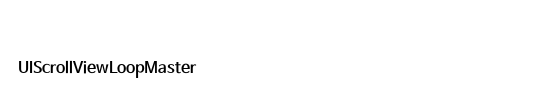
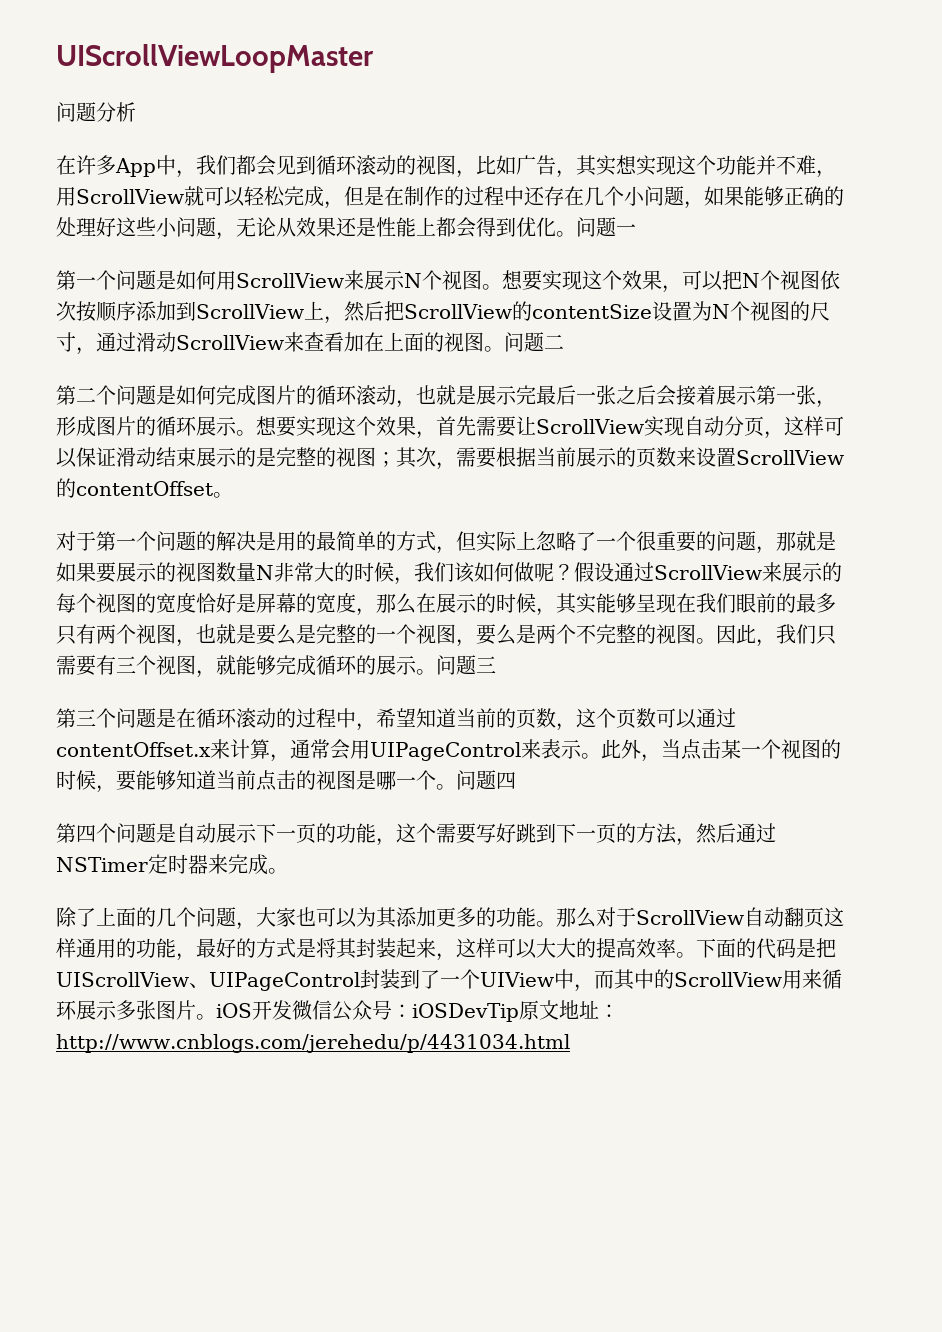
+ 问题分析
+ 在许多App中，我们都会见到循环滚动的视图，比如广告，其实想实现这个功能并不难，用ScrollView就可以轻松完成，但是在制作的过程中还存在几个小问题，如果能够正确的处理好这些小问题，无论从效果还是性能上都会得到优化。问题一
+ 第一个问题是如何用ScrollView来展示N个视图。想要实现这个效果，可以把N个视图依次按顺序添加到ScrollView上，然后把ScrollView的contentSize设置为N个视图的尺寸，通过滑动ScrollView来查看加在上面的视图。问题二
+ 第二个问题是如何完成图片的循环滚动，也就是展示完最后一张之后会接着展示第一张，形成图片的循环展示。想要实现这个效果，首先需要让ScrollView实现自动分页，这样可以保证滑动结束展示的是完整的视图；其次，需要根据当前展示的页数来设置ScrollView的contentOffset。
+ 对于第一个问题的解决是用的最简单的方式，但实际上忽略了一个很重要的问题，那就是如果要展示的视图数量N非常大的时候，我们该如何做呢？假设通过ScrollView来展示的每个视图的宽度恰好是屏幕的宽度，那么在展示的时候，其实能够呈现在我们眼前的最多只有两个视图，也就是要么是完整的一个视图，要么是两个不完整的视图。因此，我们只需要有三个视图，就能够完成循环的展示。问题三
+ 第三个问题是在循环滚动的过程中，希望知道当前的页数，这个页数可以通过contentOffset.x来计算，通常会用UIPageControl来表示。此外，当点击某一个视图的时候，要能够知道当前点击的视图是哪一个。问题四
+ 第四个问题是自动展示下一页的功能，这个需要写好跳到下一页的方法，然后通过NSTimer定时器来完成。
+ 除了上面的几个问题，大家也可以为其添加更多的功能。那么对于ScrollView自动翻页这样通用的功能，最好的方式是将其封装起来，这样可以大大的提高效率。下面的代码是把UIScrollView、UIPageControl封装到了一个UIView中，而其中的ScrollView用来循环展示多张图片。iOS开发微信公众号：iOSDevTip原文地址：http://www.cnblogs.com/jerehedu/p/4431034.html

